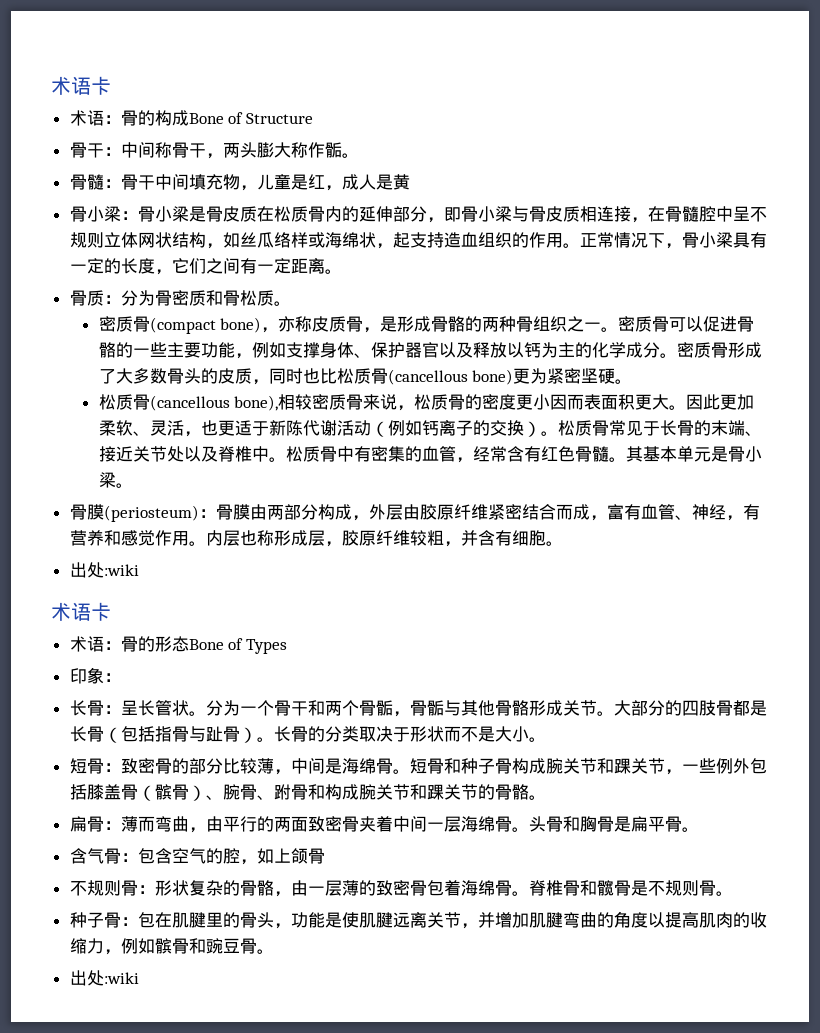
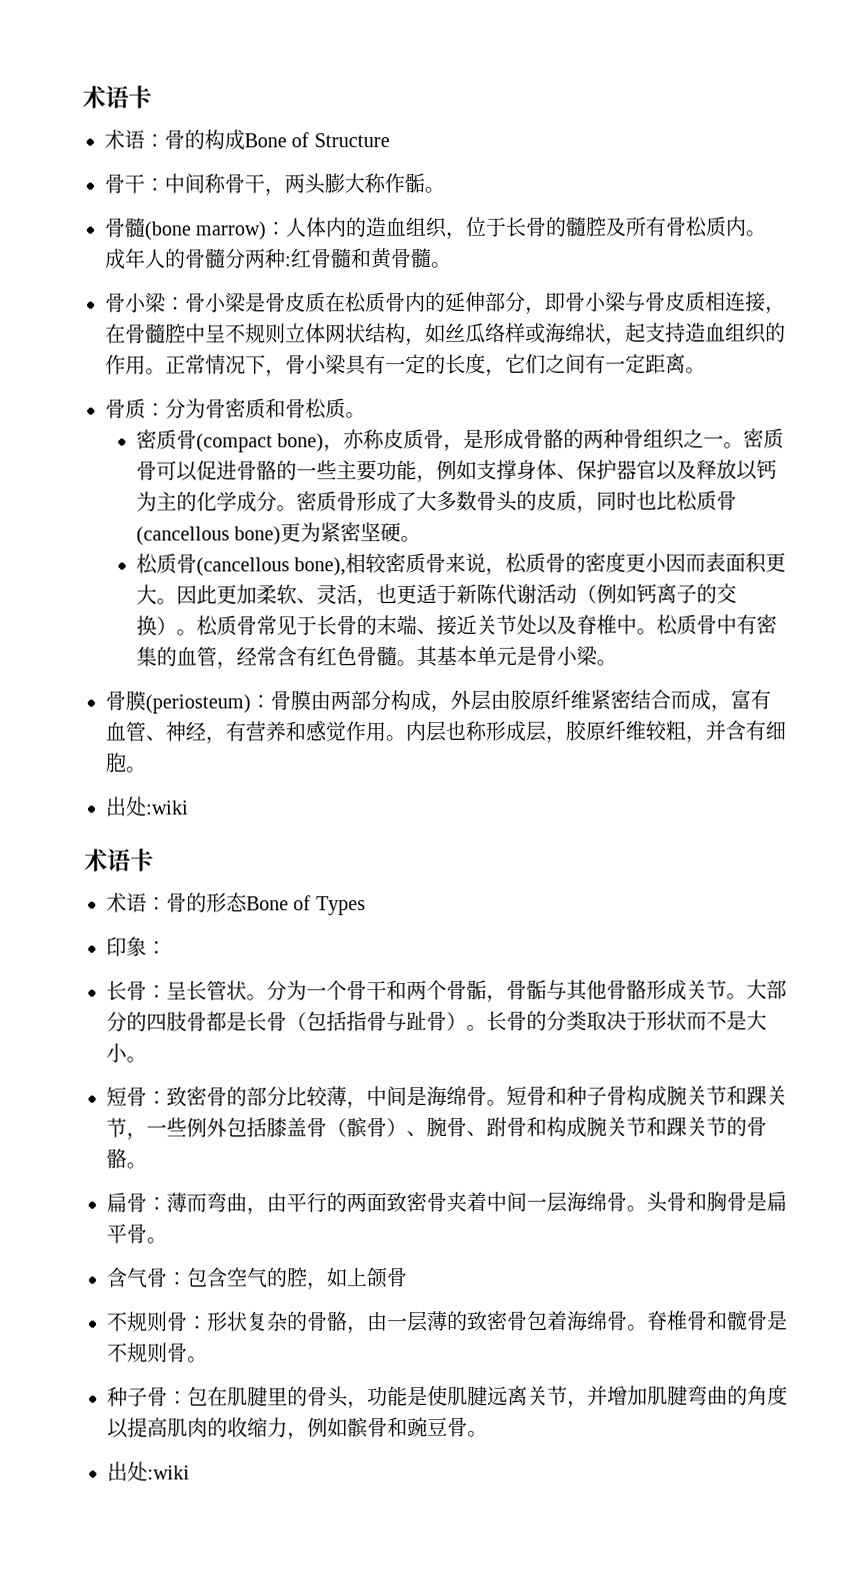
- 骨髓：骨干中间填充物，儿童是红，成人是黄
+ 骨髓(bone marrow)：人体内的造血组织，位于长骨的髓腔及所有骨松质内。成年人的骨髓分两种:红骨髓和黄骨髓。

